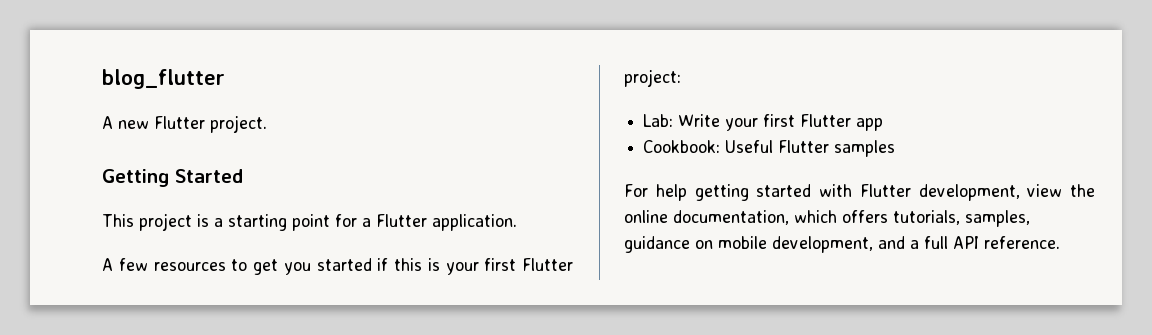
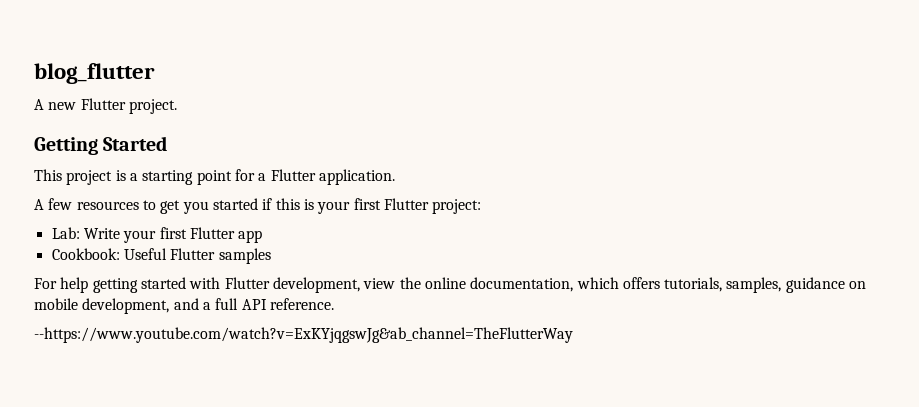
+ --https://www.youtube.com/watch?v=ExKYjqgswJg&ab_channel=TheFlutterWay

